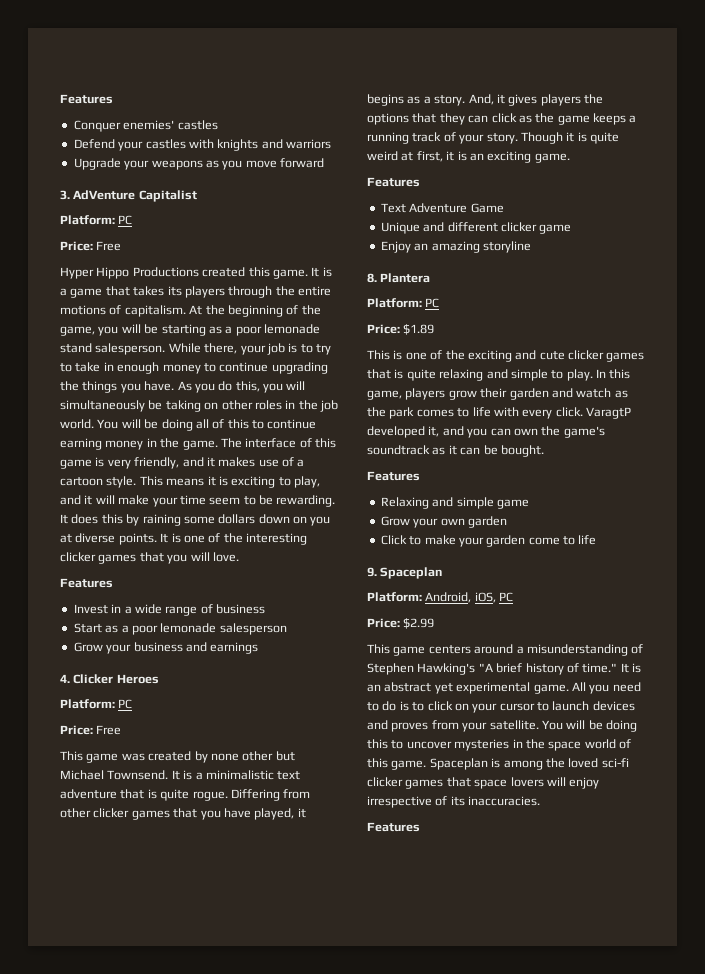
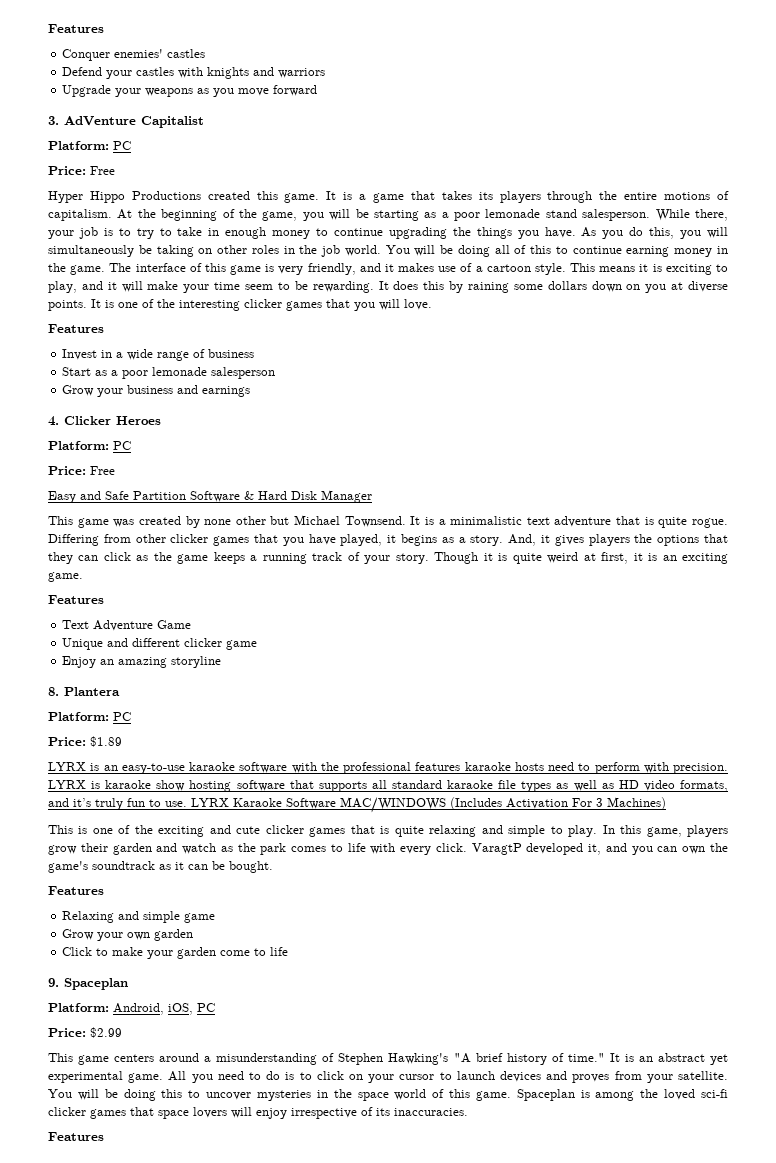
+ Easy and Safe Partition Software & Hard Disk Manager
+ LYRX is an easy-to-use karaoke software with the professional features karaoke hosts need to perform with precision. LYRX is karaoke show hosting software that supports all standard karaoke file types as well as HD video formats, and it’s truly fun to use. LYRX Karaoke Software MAC/WINDOWS (Includes Activation For 3 Machines)

